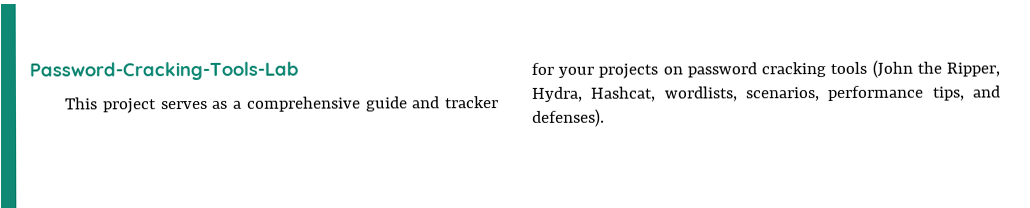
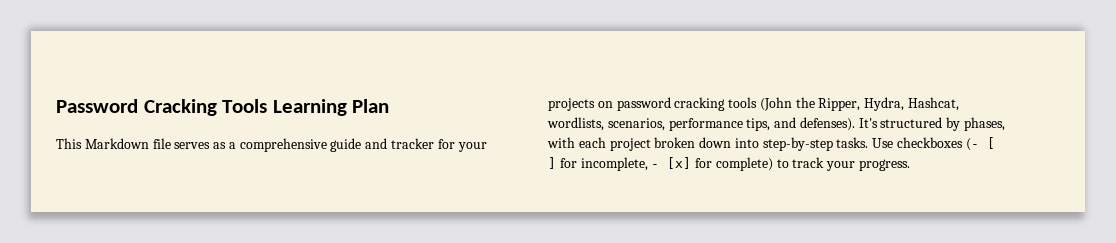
- Password-Cracking-Tools-Lab
+ Password Cracking Tools Learning Plan
- This project serves as a comprehensive guide and tracker for your projects on password cracking tools (John the Ripper, Hydra, Hashcat, wordlists, scenarios, performance tips, and defenses).
+ This Markdown file serves as a comprehensive guide and tracker for your projects on password cracking tools (John the Ripper, Hydra, Hashcat, wordlists, scenarios, performance tips, and defenses).
+ It's structured by phases, with each project broken down into step-by-step tasks. Use checkboxes (- [ ] for incomplete, - [x] for complete) to track your progress.

